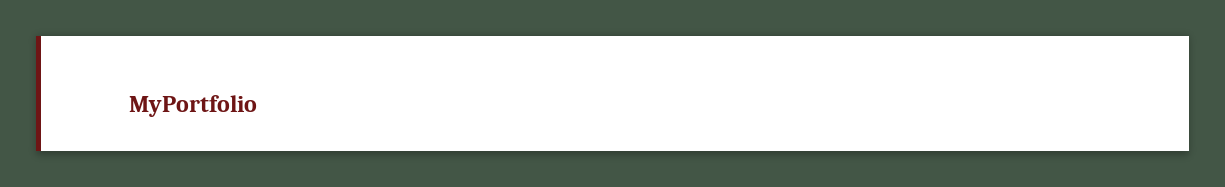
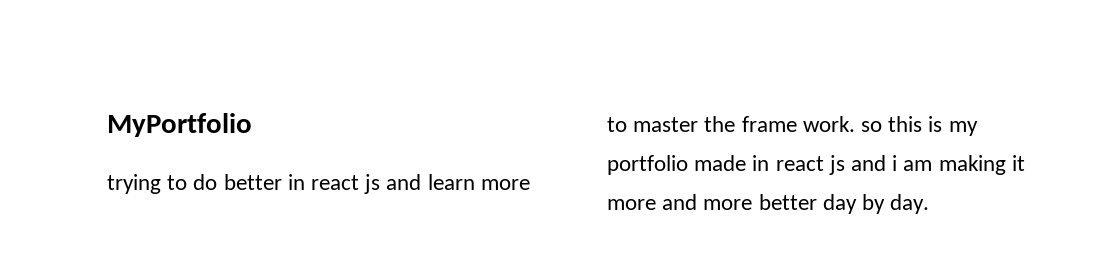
+ trying to do better in react js and learn more to master the frame work. so this is my portfolio made in react js and i am making it more and more better day by day.

